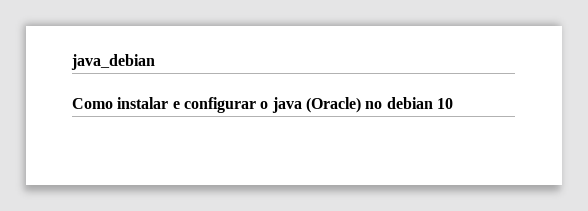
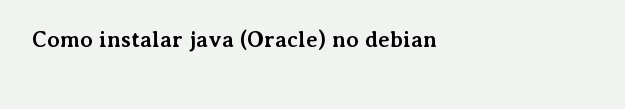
- java_debian
- Como instalar e configurar o java (Oracle) no debian 10
+ Como instalar java (Oracle) no debian

